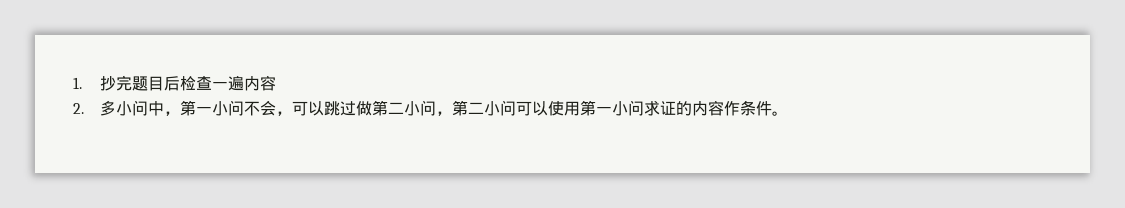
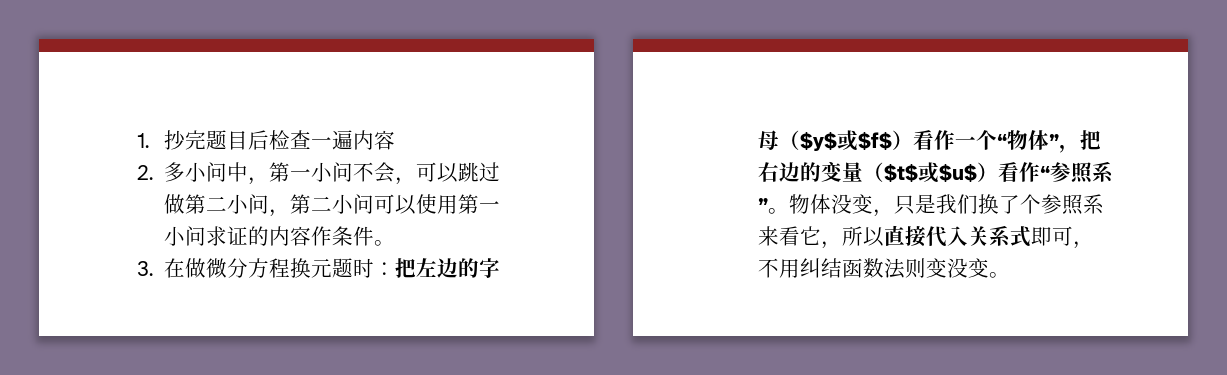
+ 3.在做微分方程换元题时：把左边的字母（$y$或$f$）看作一个“物体”，把右边的变量（$t$或$u$）看作“参照系”。物体没变，只是我们换了个参照系来看它，所以直接代入关系式即可，不用纠结函数法则变没变。

